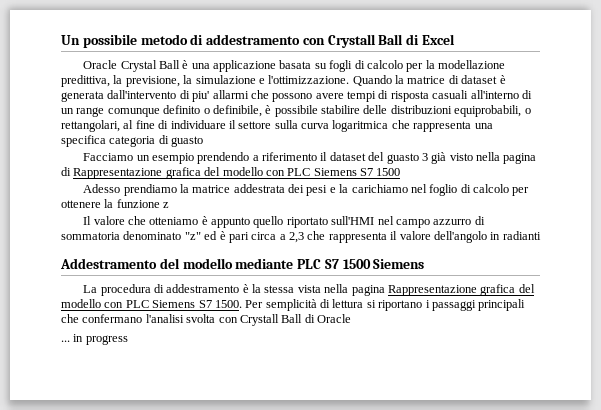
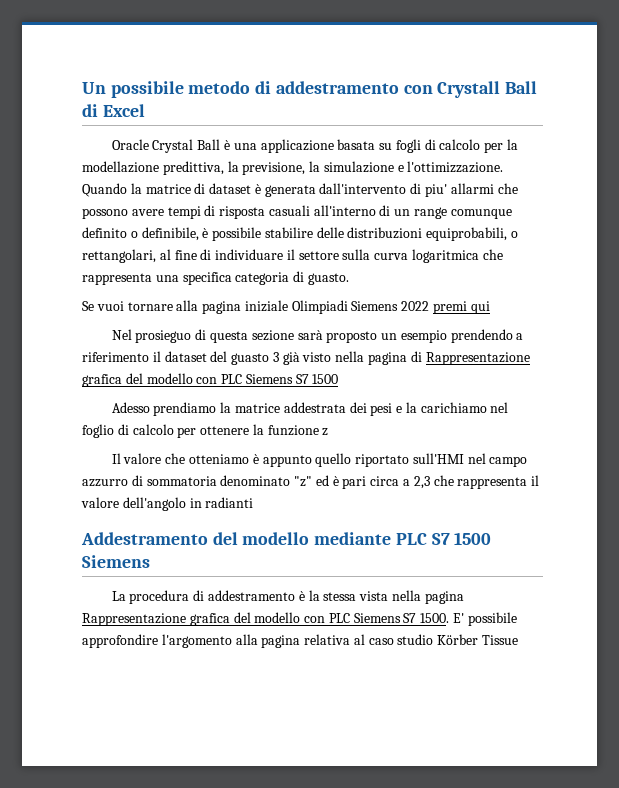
- Quando la matrice di dataset è generata dall'intervento di piu' allarmi che possono avere tempi di risposta casuali all'interno di un range comunque definito o definibile, è possibile stabilire delle distribuzioni equiprobabili, o rettangolari, al fine di individuare il settore sulla curva logaritmica che rappresenta una specifica categoria di guasto
- Facciamo un esempio prendendo a riferimento il dataset del guasto 3 già visto nella pagina di Rappresentazione grafica del modello con PLC Siemens S7 1500
+ Quando la matrice di dataset è generata dall'intervento di piu' allarmi che possono avere tempi di risposta casuali all'interno di un range comunque definito o definibile, è possibile stabilire delle distribuzioni equiprobabili, o rettangolari, al fine di individuare il settore sulla curva logaritmica che rappresenta una specifica categoria di guasto.
+ Se vuoi tornare alla pagina iniziale Olimpiadi Siemens 2022 premi qui
+ Nel prosieguo di questa sezione sarà proposto un esempio prendendo a riferimento il dataset del guasto 3 già visto nella pagina di Rappresentazione grafica del modello con PLC Siemens S7 1500
- Per semplicità di lettura si riportano i passaggi principali che confermano l'analisi svolta con Crystall Ball di Oracle
- ... in progress
+ E' possibile approfondire l'argomento alla pagina relativa al caso studio Körber Tissue

